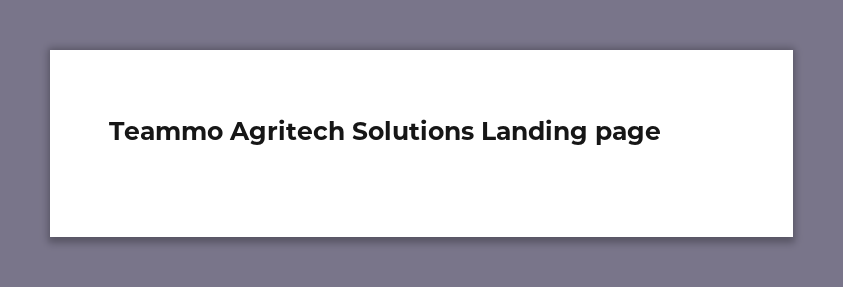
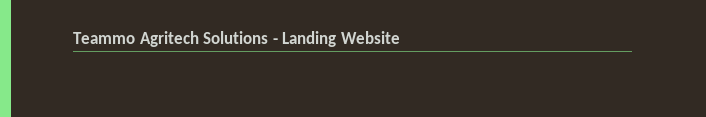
- Teammo Agritech Solutions Landing page
+ Teammo Agritech Solutions - Landing Website

